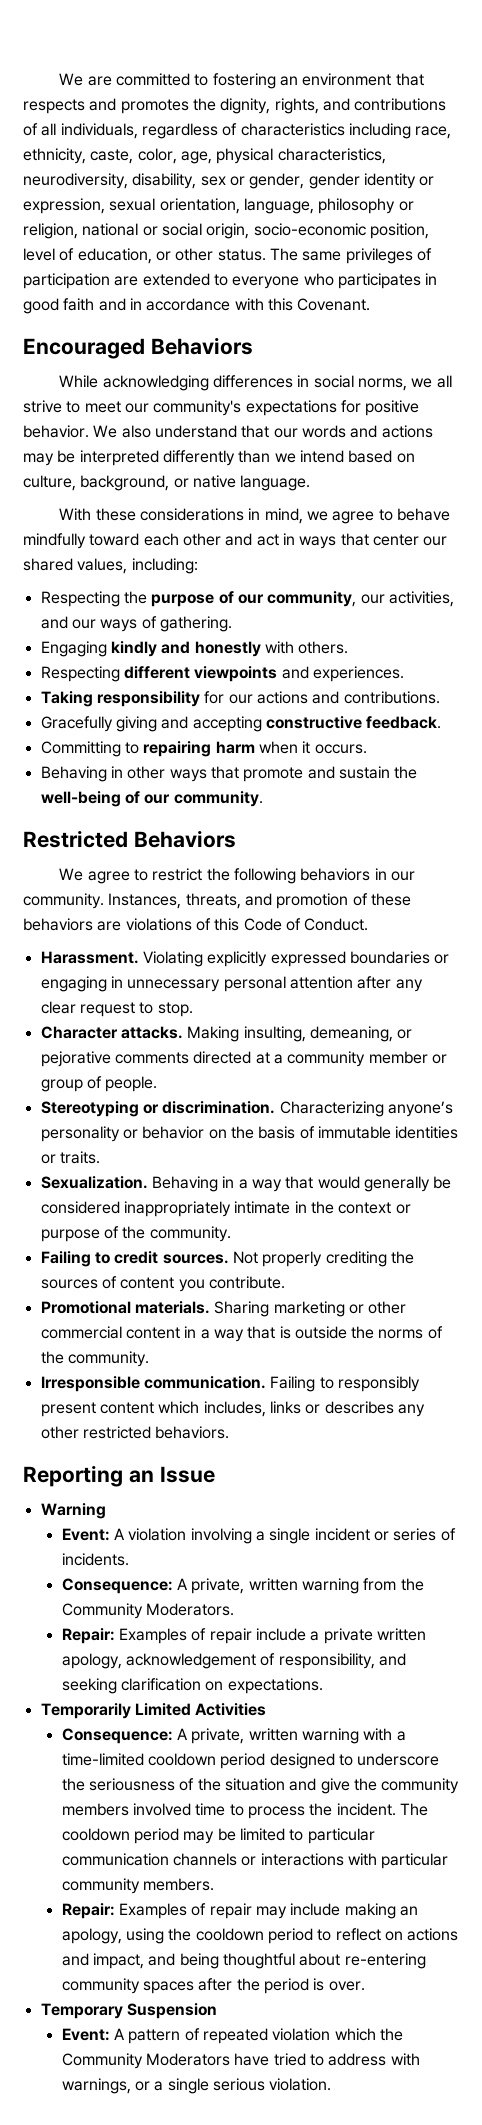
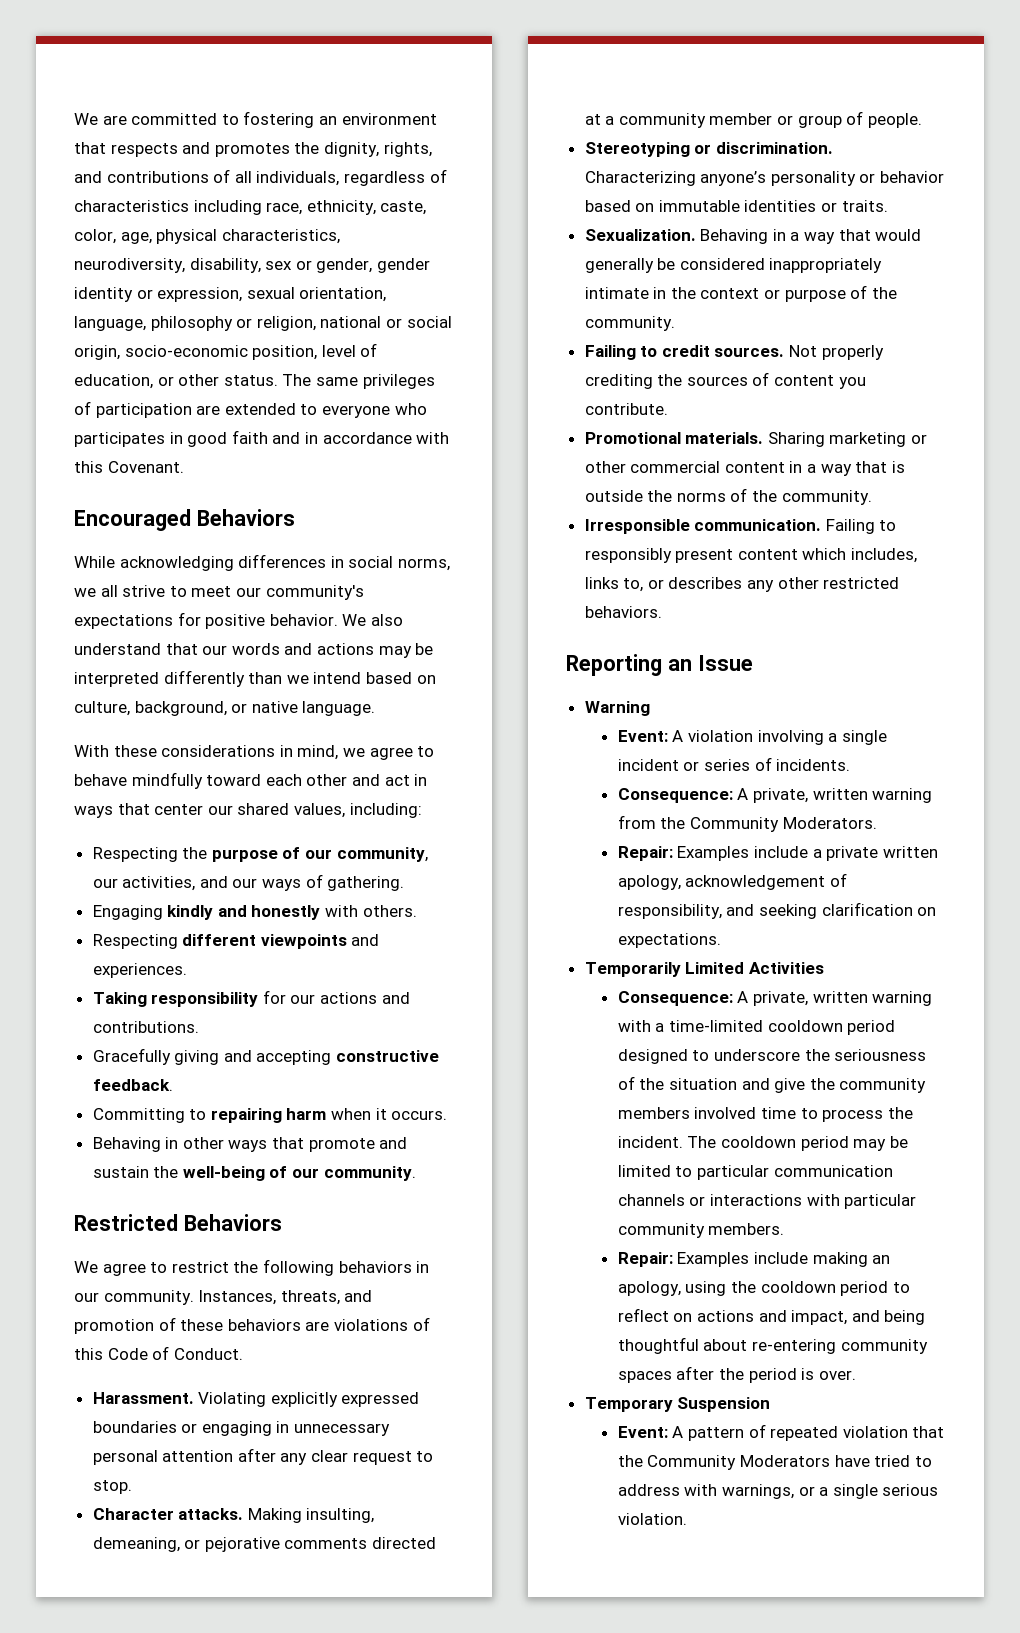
- Characterizing anyone’s personality or behavior on the basis of immutable identities or traits.
+ Characterizing anyone’s personality or behavior based on immutable identities or traits.
- Failing to responsibly present content which includes, links or describes any other restricted behaviors.
+ Failing to responsibly present content which includes, links to, or describes any other restricted behaviors.
- Repair: Examples of repair include a private written apology, acknowledgement of responsibility, and seeking clarification on expectations.
+ Repair: Examples include a private written apology, acknowledgement of responsibility, and seeking clarification on expectations.
- Repair: Examples of repair may include making an apology, using the cooldown period to reflect on actions and impact, and being thoughtful about re-entering community spaces after the period is over.
+ Repair: Examples include making an apology, using the cooldown period to reflect on actions and impact, and being thoughtful about re-entering community spaces after the period is over.
- Event: A pattern of repeated violation which the Community Moderators have tried to address with warnings, or a single serious violation.
+ Event: A pattern of repeated violation that the Community Moderators have tried to address with warnings, or a single serious violation.

